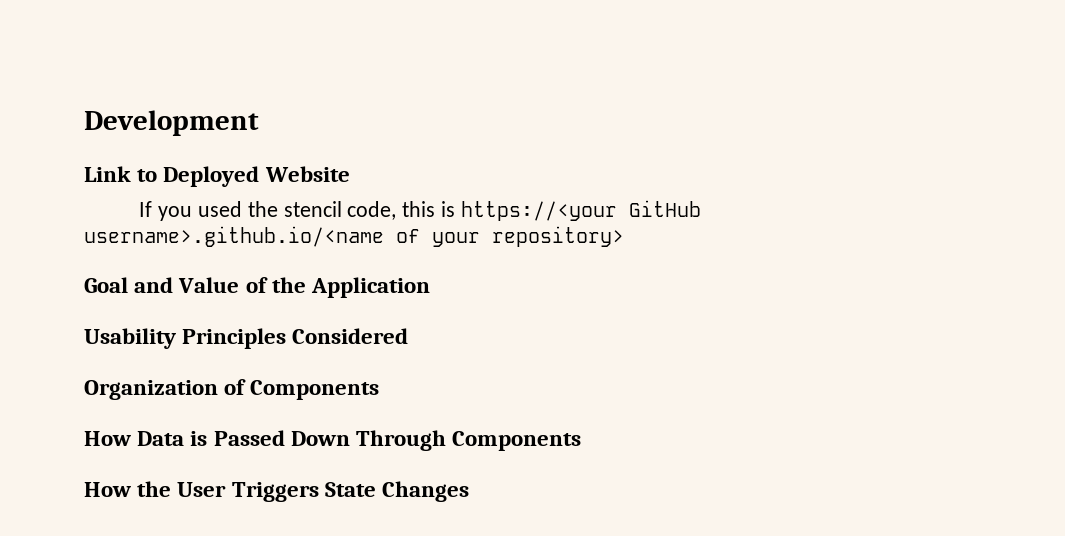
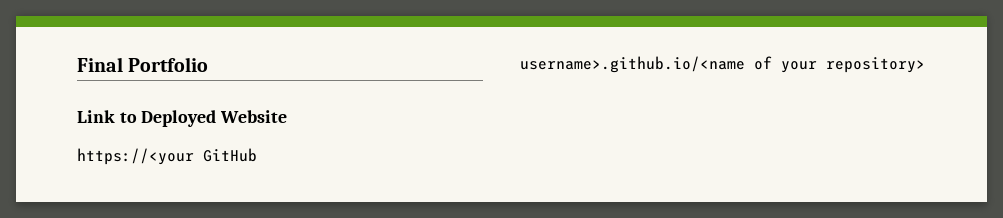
- Development
+ Final Portfolio
- If you used the stencil code, this is https://<your GitHub username>.github.io/<name of your repository>
+ https://<your GitHub username>.github.io/<name of your repository>
- Goal and Value of the Application
- Usability Principles Considered
- Organization of Components
- How Data is Passed Down Through Components
- How the User Triggers State Changes

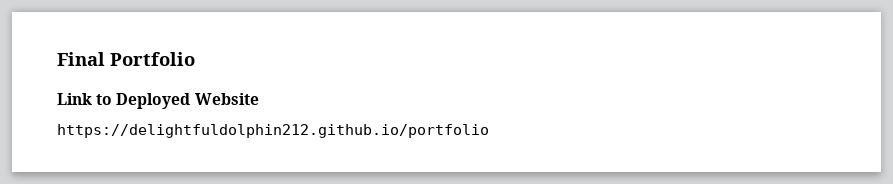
- https://<your GitHub username>.github.io/<name of your repository>
+ https://delightfuldolphin212.github.io/portfolio

